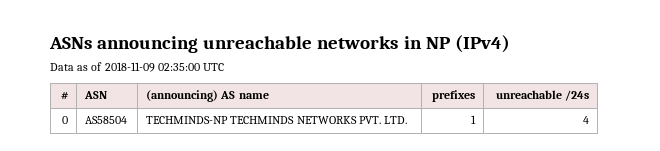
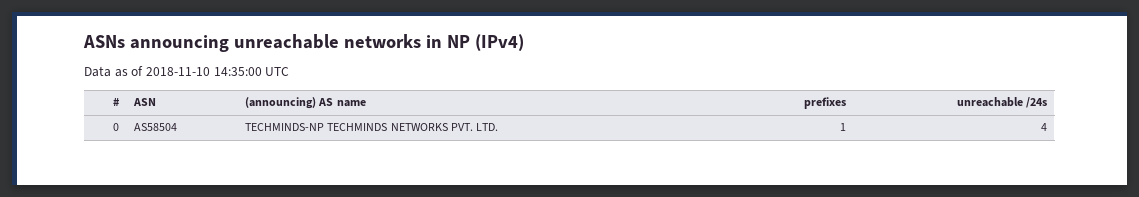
- Data as of 2018-11-09 02:35:00 UTC
+ Data as of 2018-11-10 14:35:00 UTC

